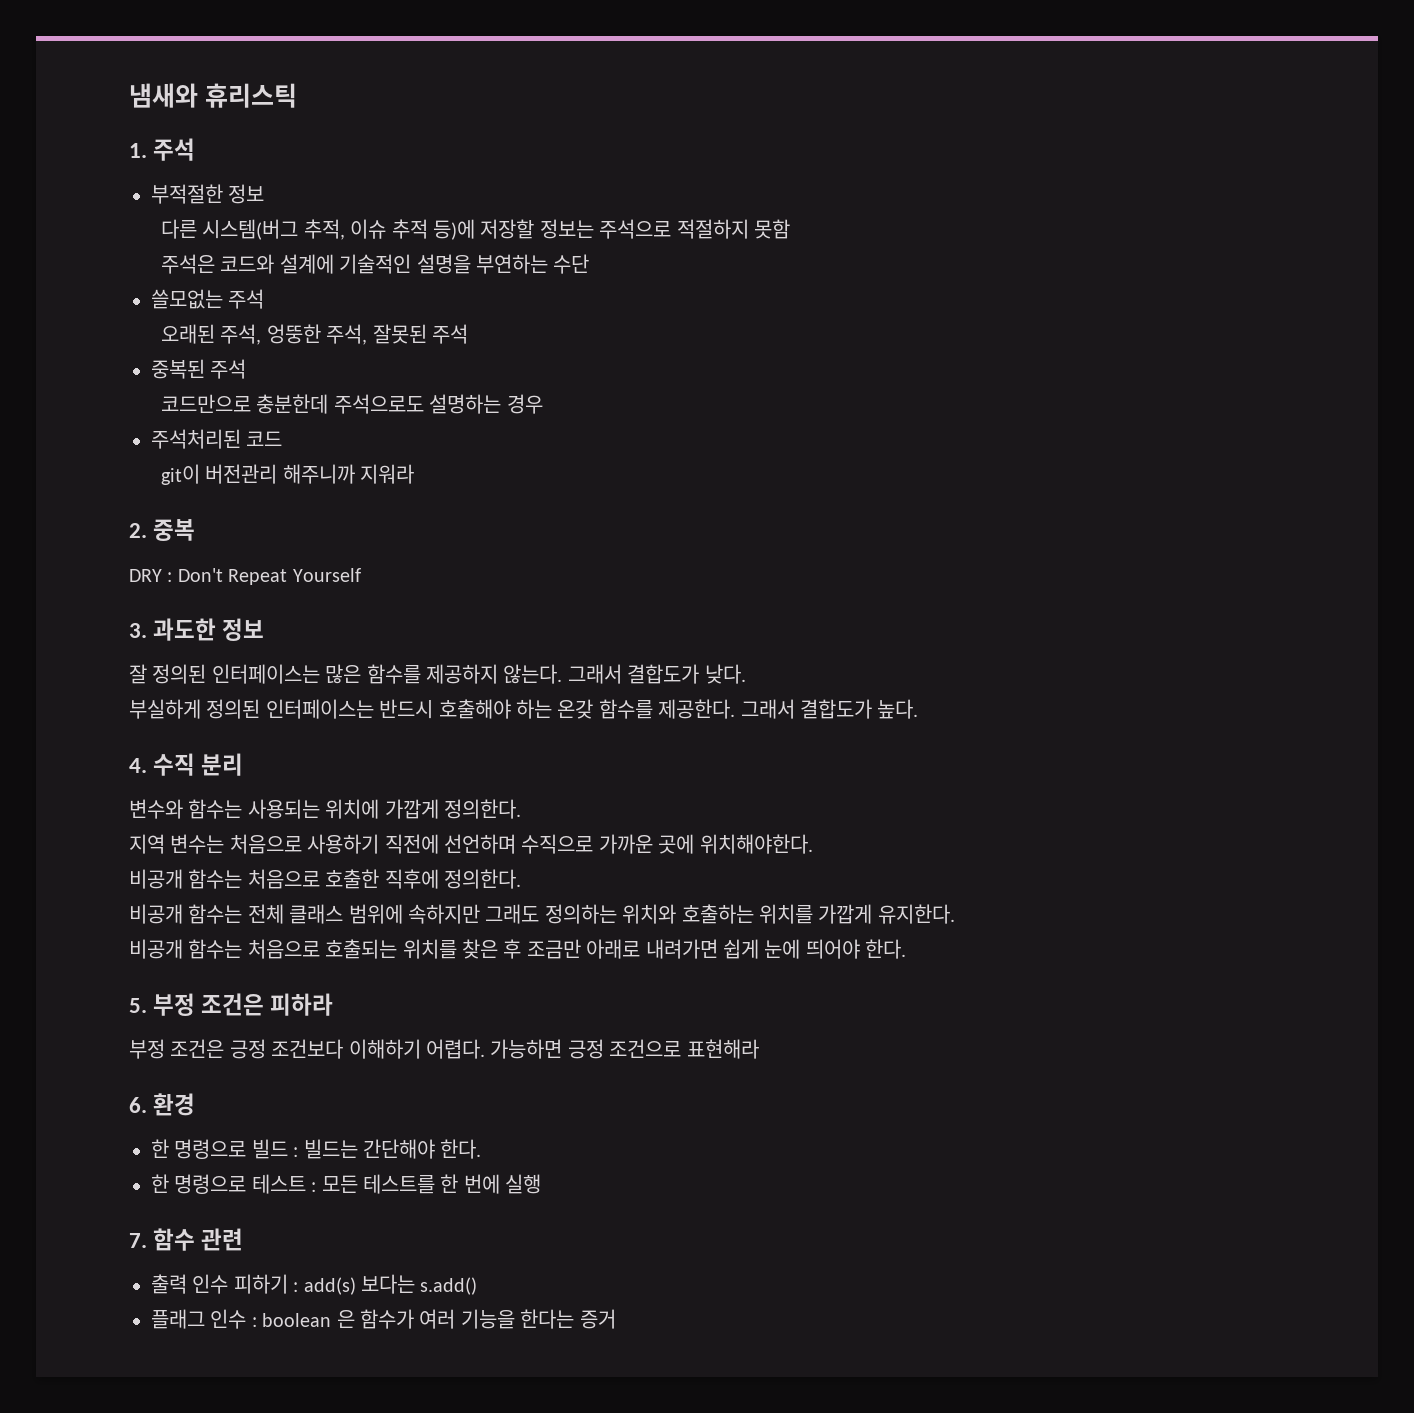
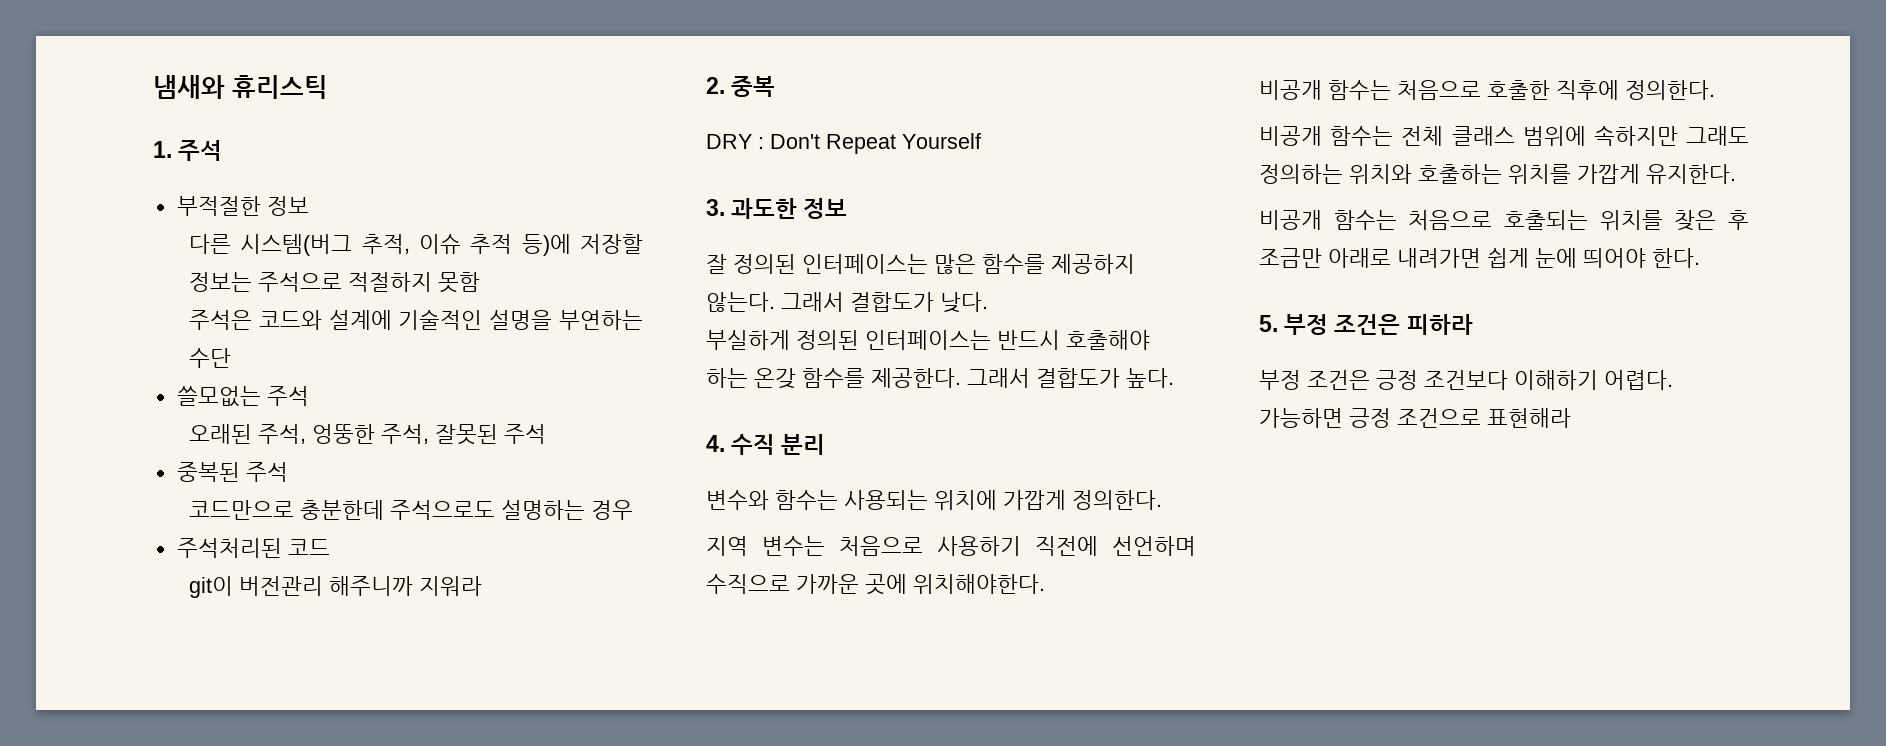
- 6. 환경
- 한 명령으로 빌드 : 빌드는 간단해야 한다.
- 한 명령으로 테스트 : 모든 테스트를 한 번에 실행
- 7. 함수 관련
- 출력 인수 피하기 : add(s) 보다는 s.add()
- 플래그 인수 : boolean 은 함수가 여러 기능을 한다는 증거

